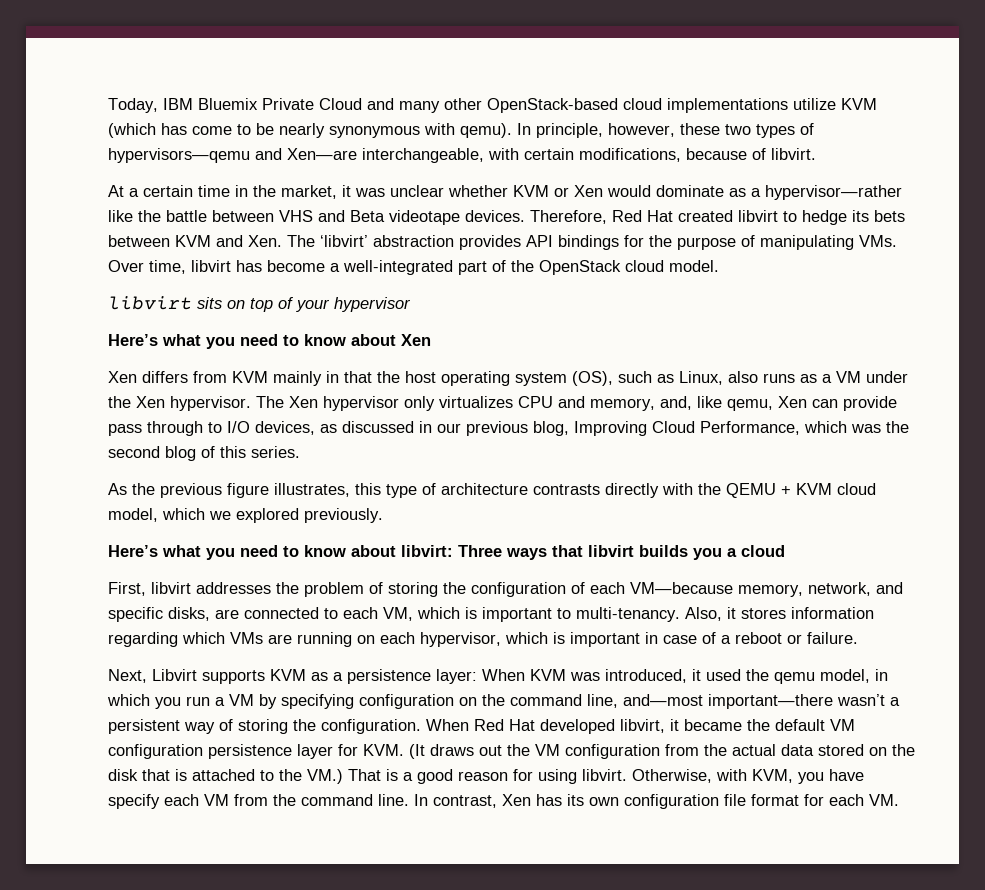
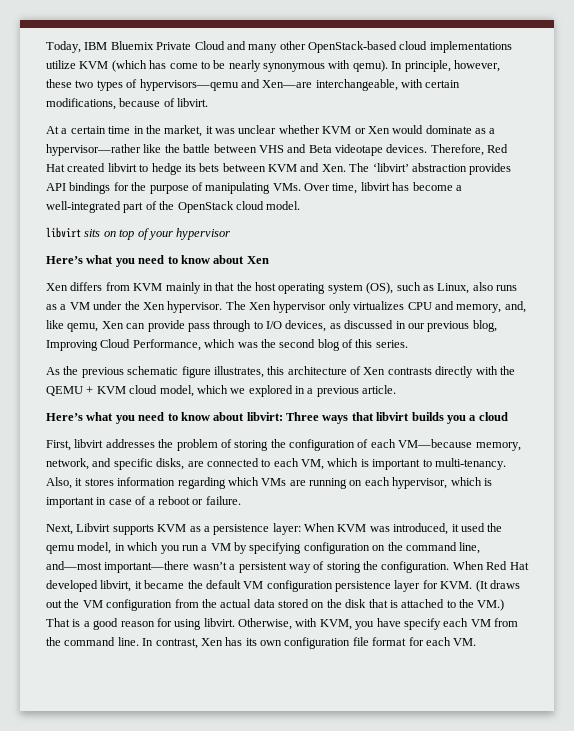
- As the previous figure illustrates, this type of architecture contrasts directly with the QEMU + KVM cloud model, which we explored previously.
+ As the previous schematic figure illustrates, this architecture of Xen contrasts directly with the QEMU + KVM cloud model, which we explored in a previous article.

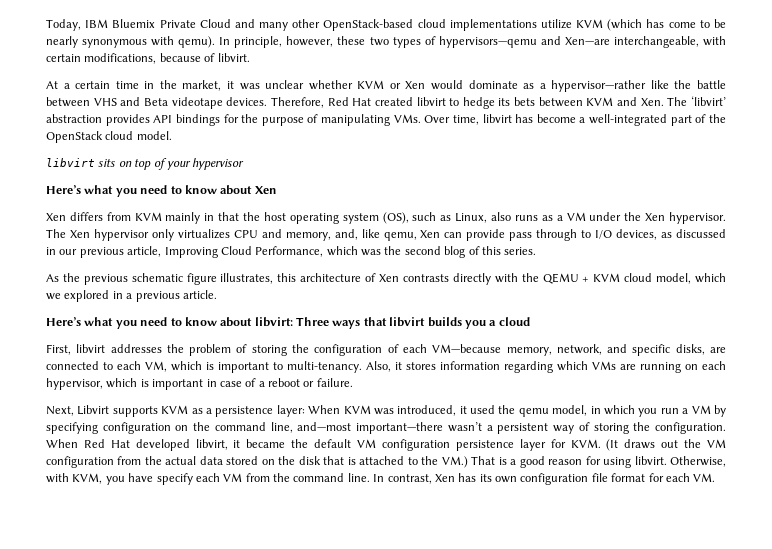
- The Xen hypervisor only virtualizes CPU and memory, and, like qemu, Xen can provide pass through to I/O devices, as discussed in our previous blog, Improving Cloud Performance, which was the second blog of this series.
+ The Xen hypervisor only virtualizes CPU and memory, and, like qemu, Xen can provide pass through to I/O devices, as discussed in our previous article, Improving Cloud Performance, which was the second blog of this series.

